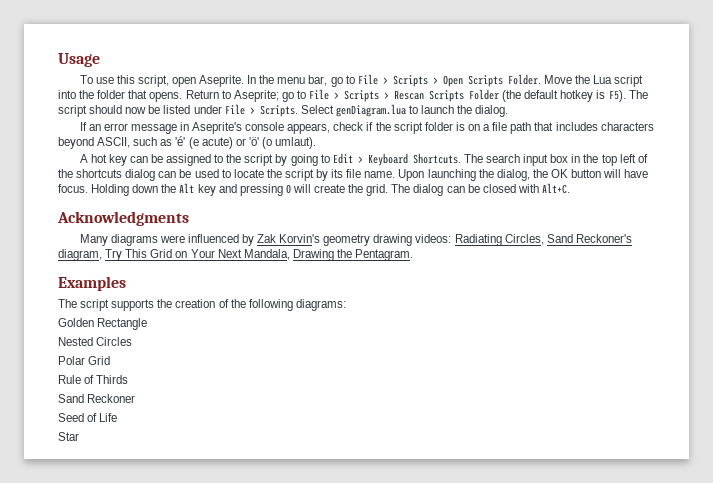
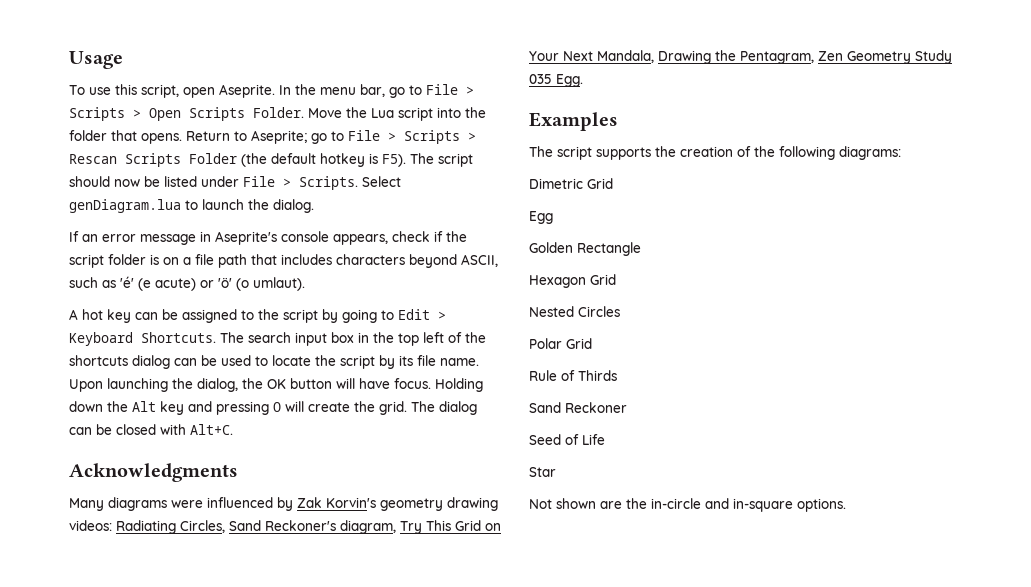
- Many diagrams were influenced by Zak Korvin's geometry drawing videos: Radiating Circles, Sand Reckoner's diagram, Try This Grid on Your Next Mandala, Drawing the Pentagram.
+ Many diagrams were influenced by Zak Korvin's geometry drawing videos: Radiating Circles, Sand Reckoner's diagram, Try This Grid on Your Next Mandala, Drawing the Pentagram, Zen Geometry Study 035 Egg.
+ Dimetric Grid
+ Egg
+ Hexagon Grid
+ Not shown are the in-circle and in-square options.

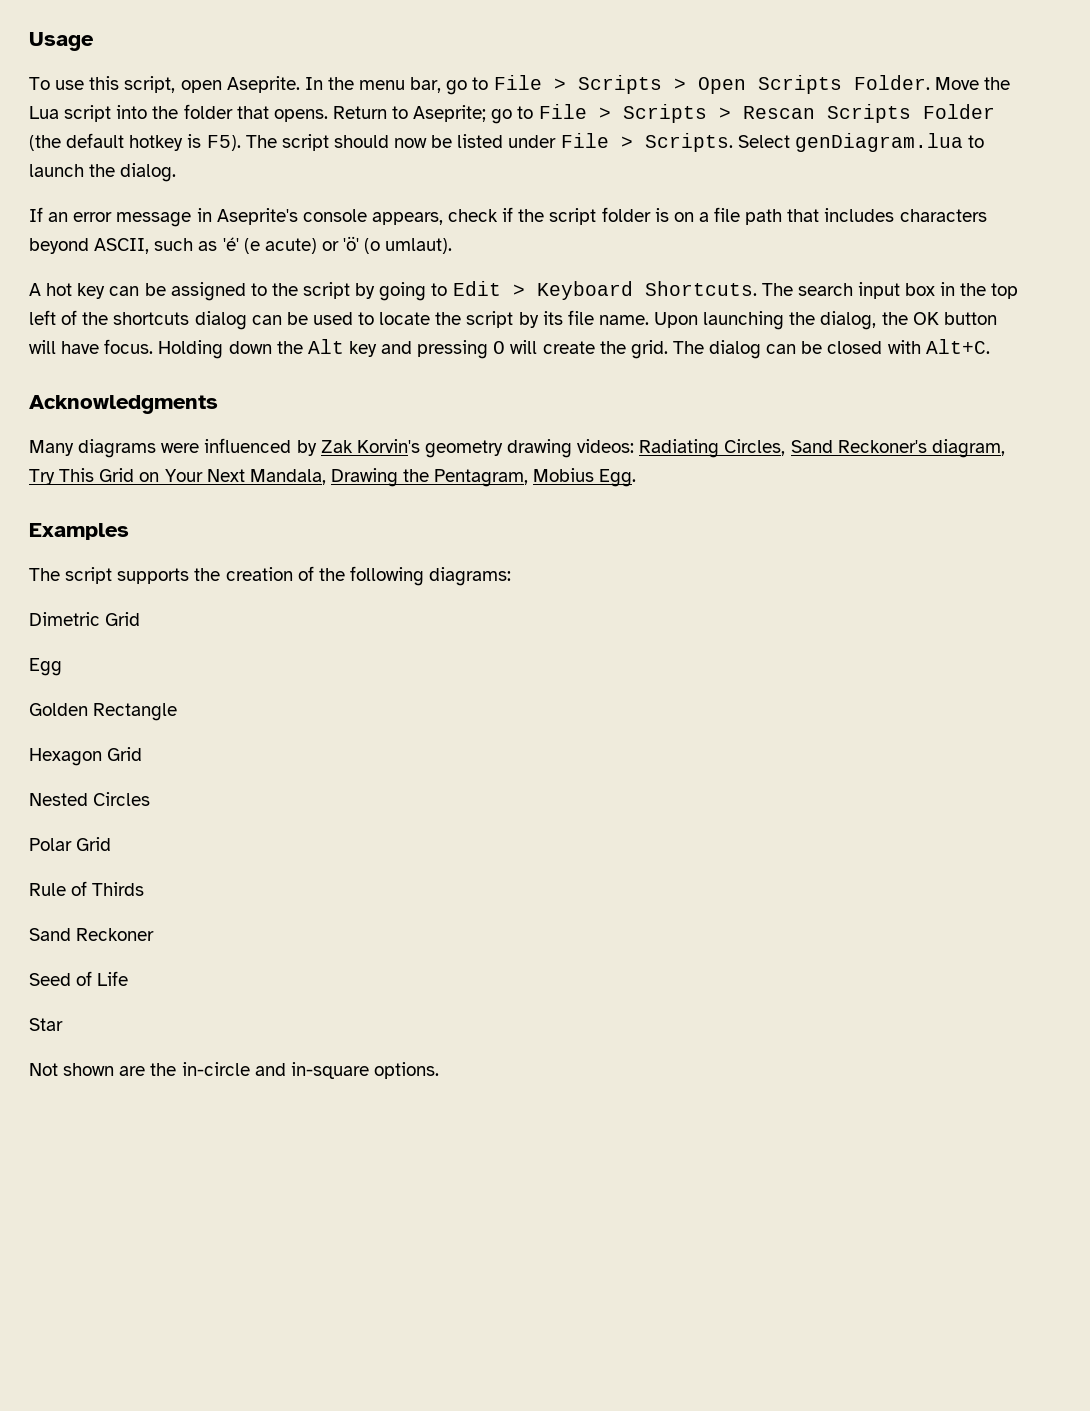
- Many diagrams were influenced by Zak Korvin's geometry drawing videos: Radiating Circles, Sand Reckoner's diagram, Try This Grid on Your Next Mandala, Drawing the Pentagram, Zen Geometry Study 035 Egg.
+ Many diagrams were influenced by Zak Korvin's geometry drawing videos: Radiating Circles, Sand Reckoner's diagram, Try This Grid on Your Next Mandala, Drawing the Pentagram, Mobius Egg.

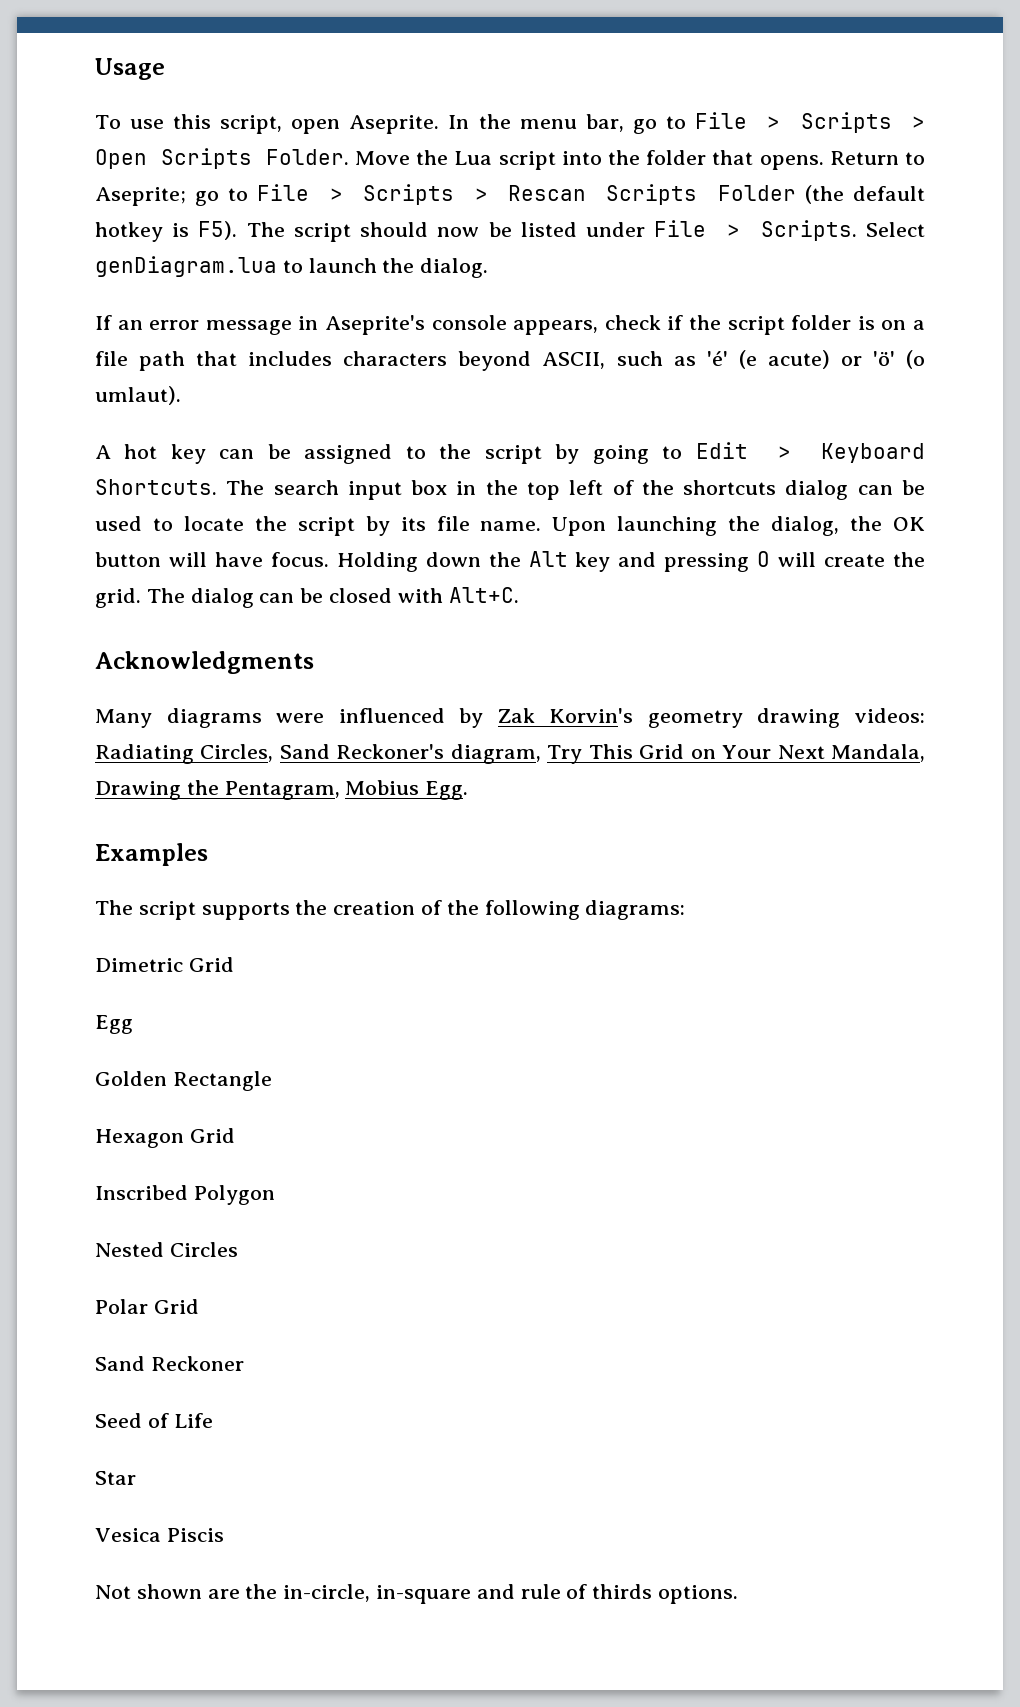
+ Inscribed Polygon
- Rule of Thirds
+ Vesica Piscis
- Not shown are the in-circle and in-square options.
+ Not shown are the in-circle, in-square and rule of thirds options.

